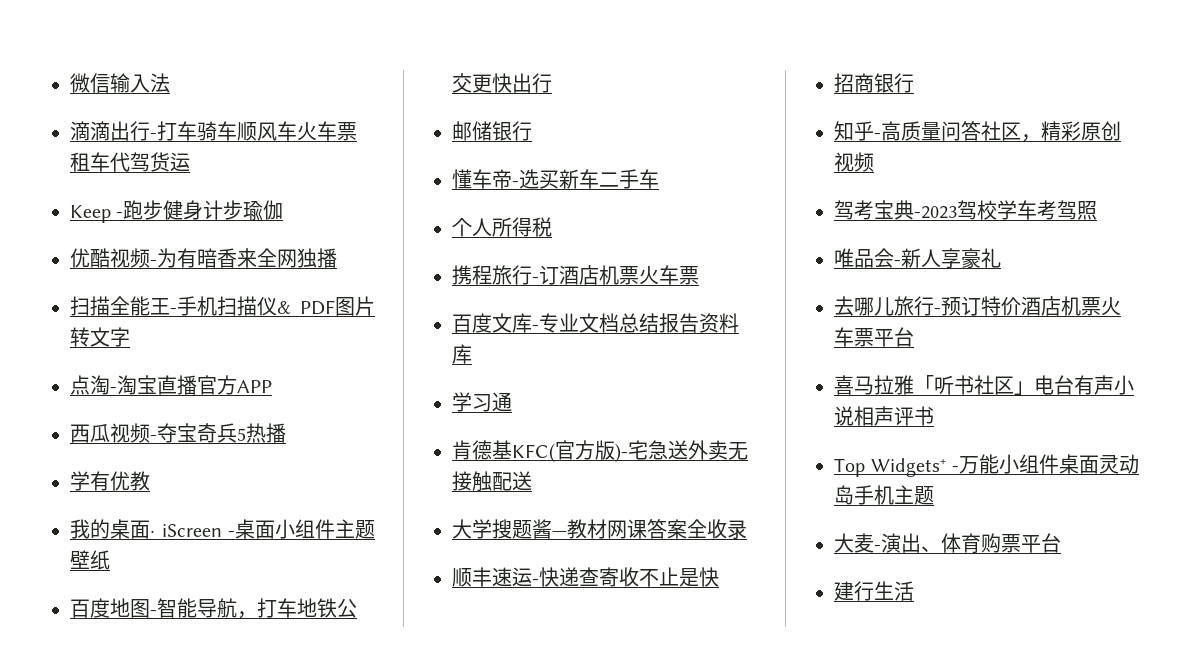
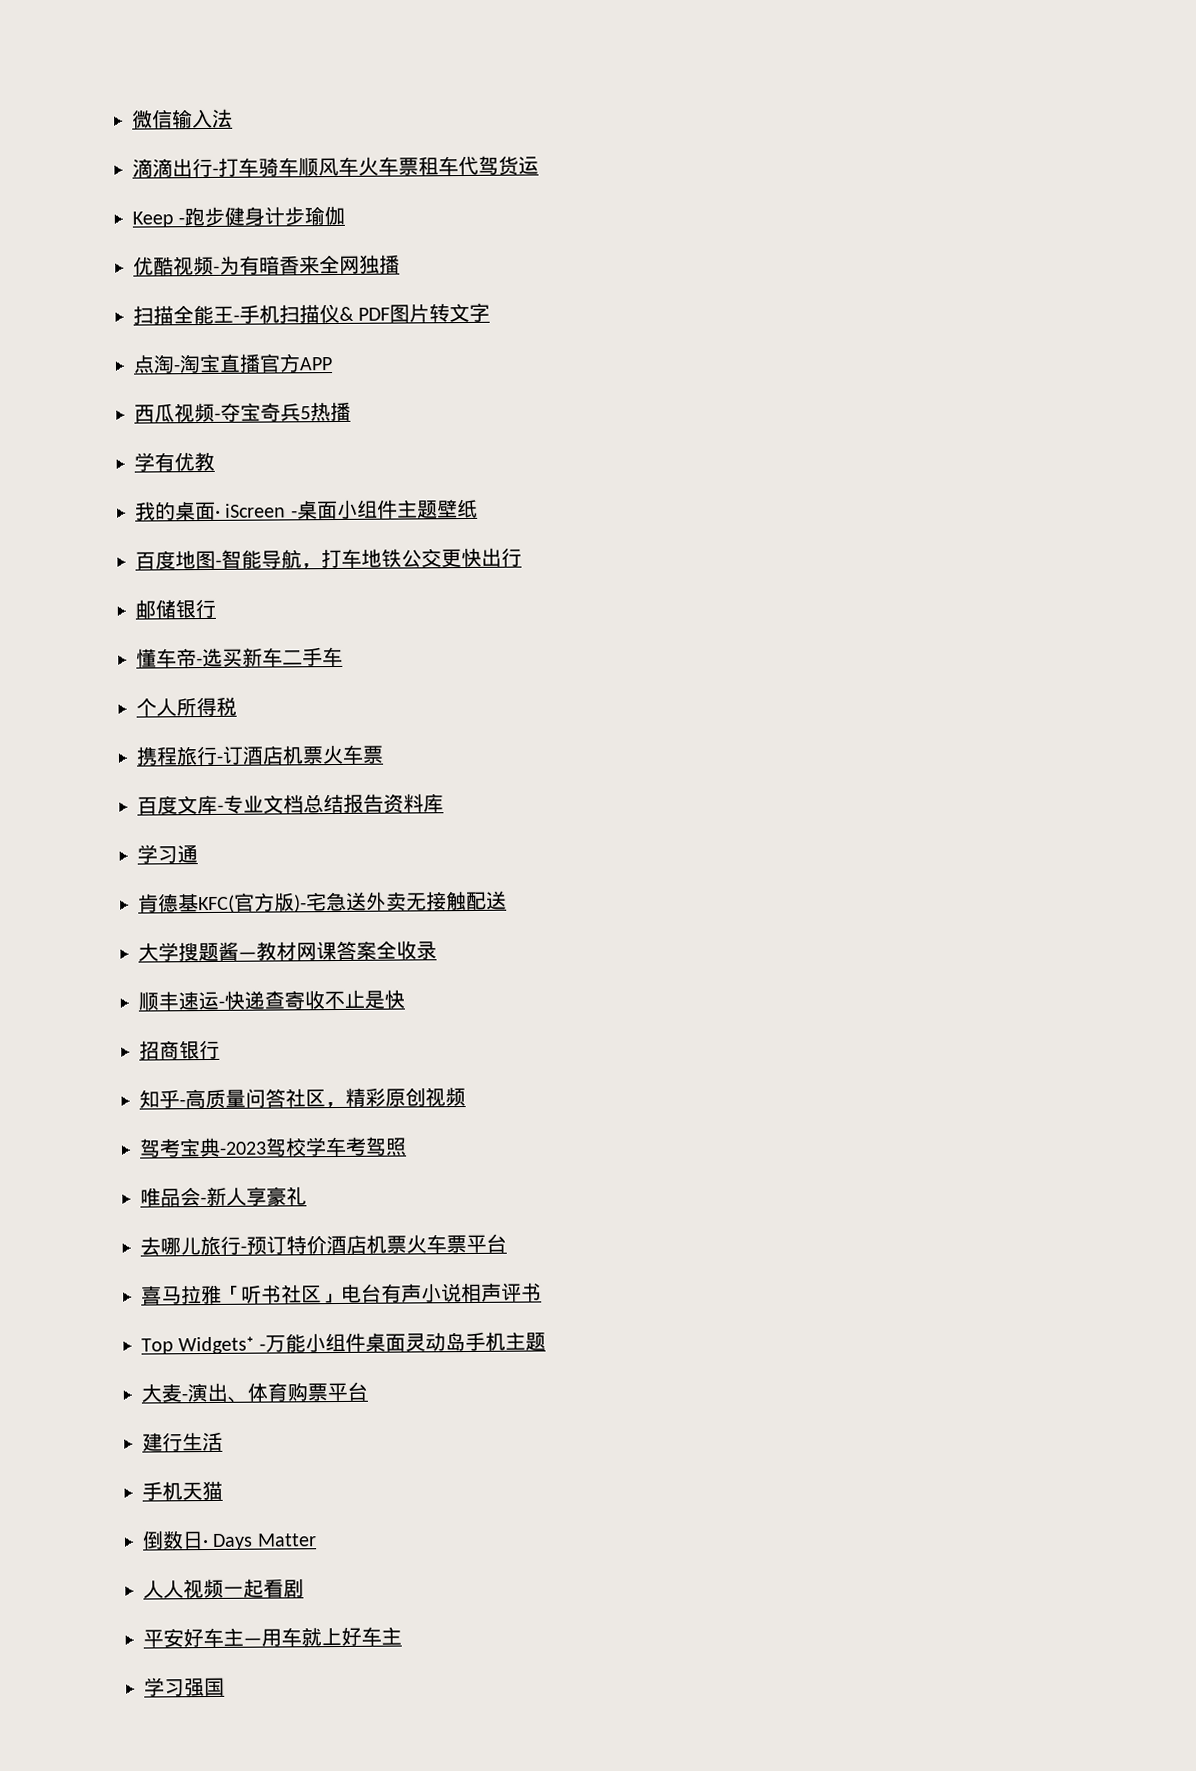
+ 手机天猫
+ 倒数日· Days Matter
+ 人人视频一起看剧
+ 平安好车主—用车就上好车主
+ 学习强国

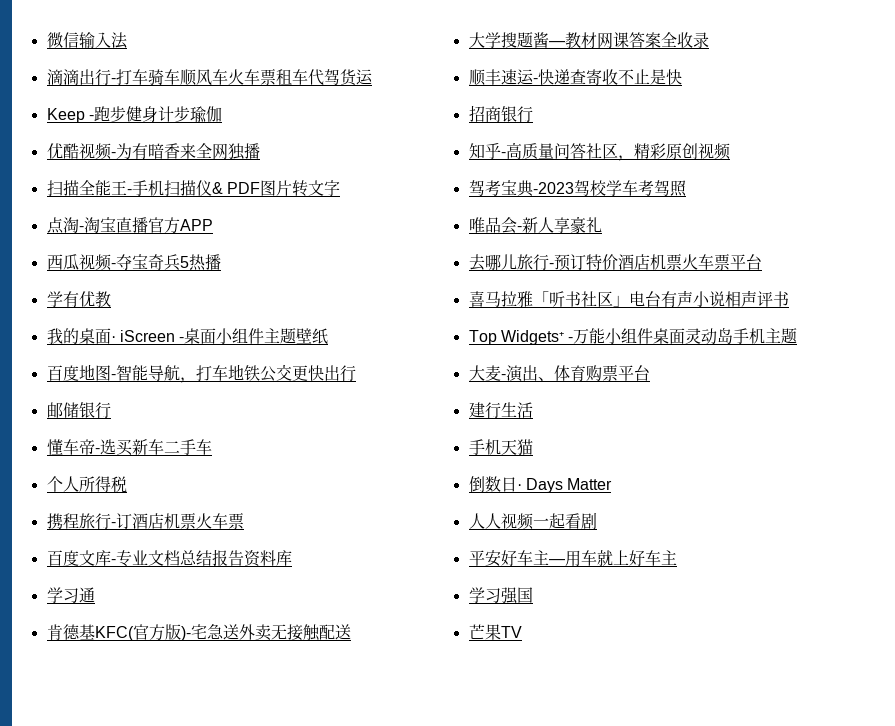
+ 芒果TV

